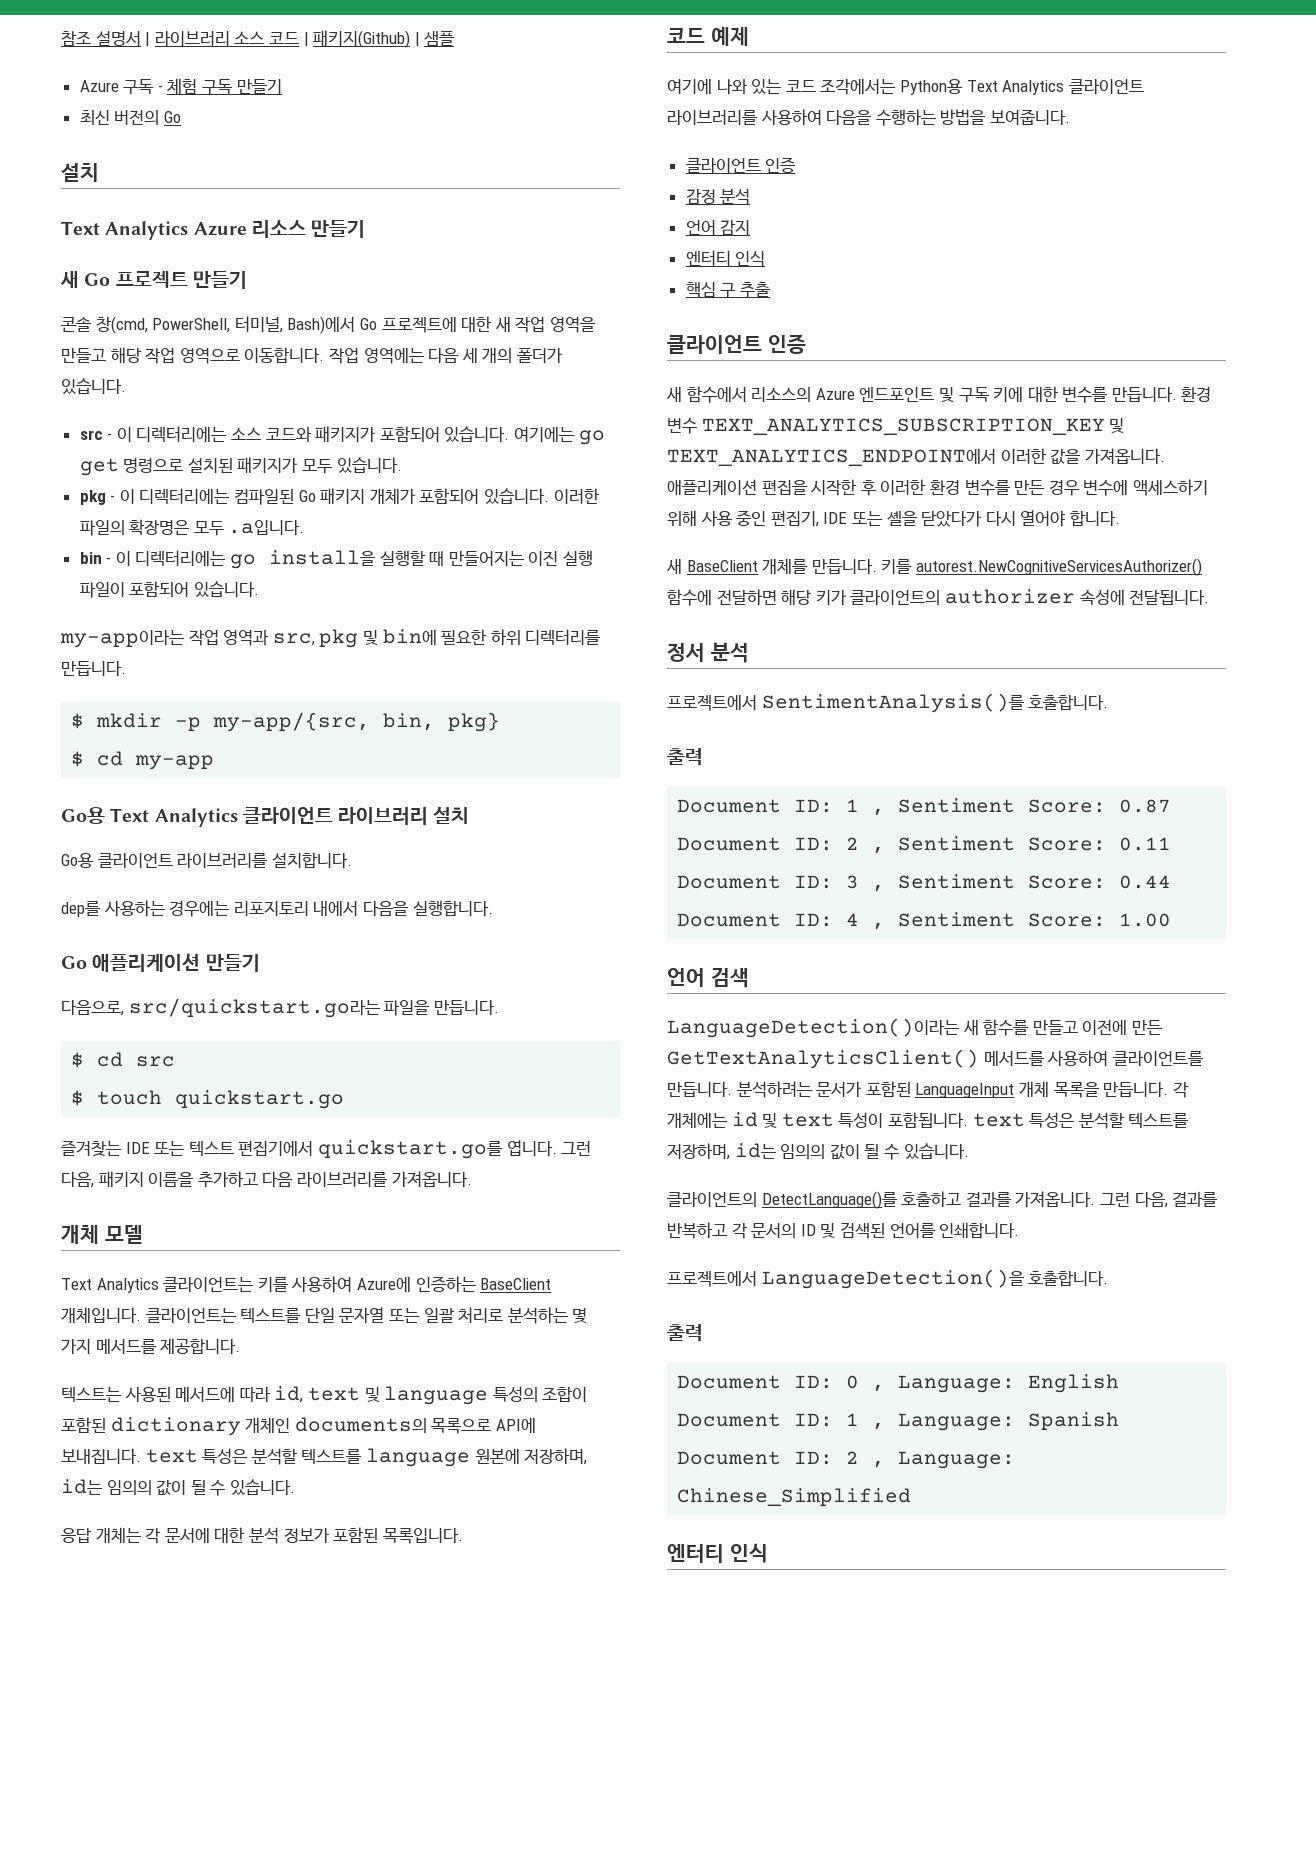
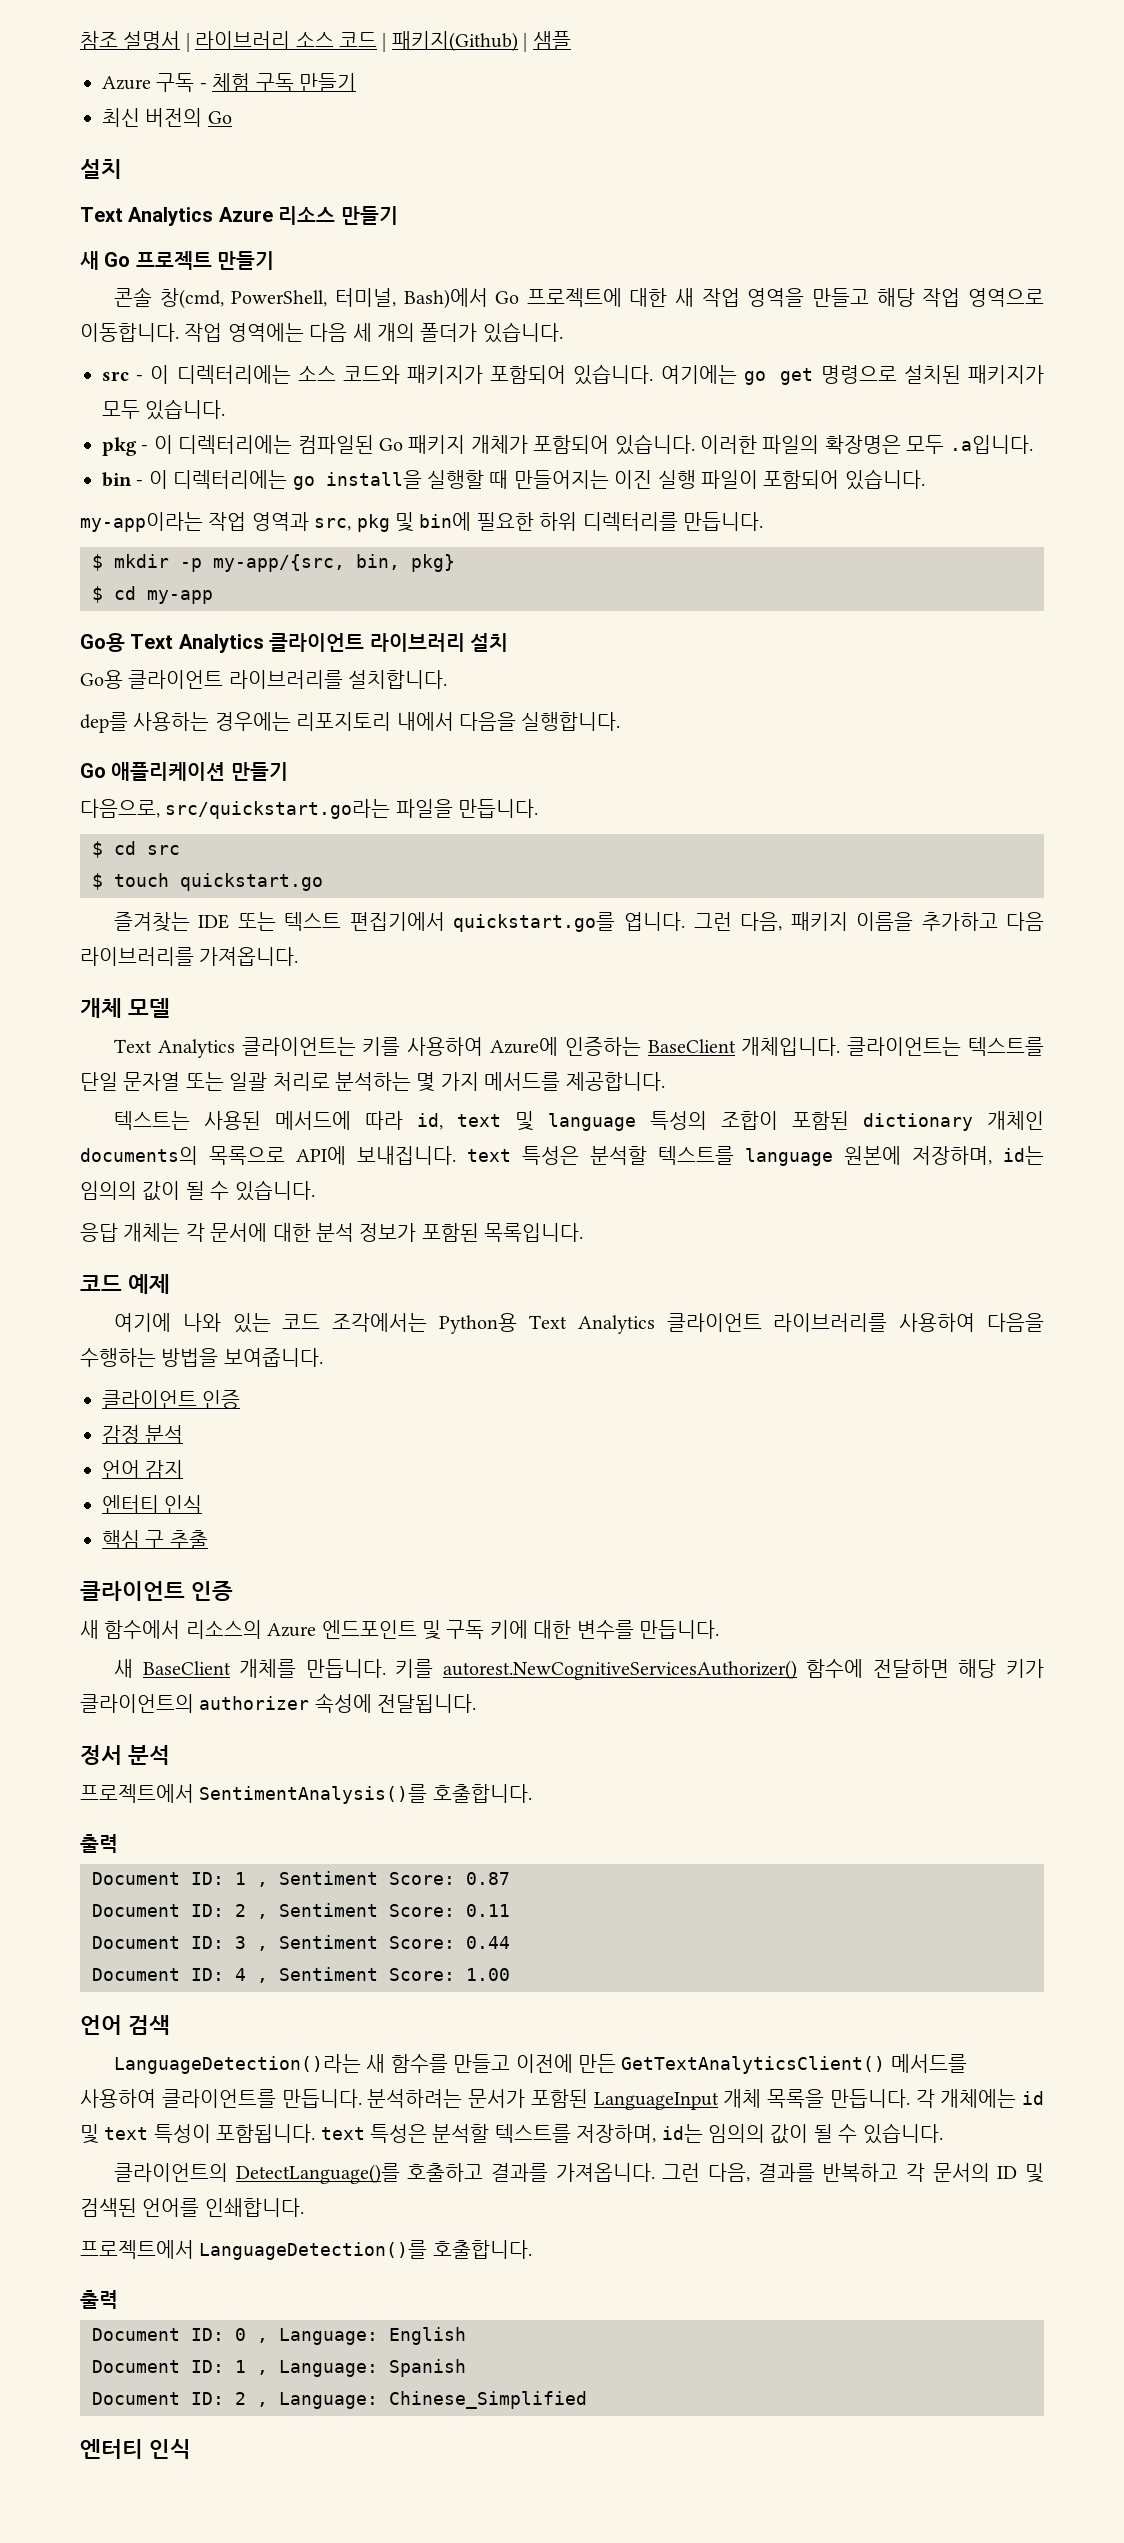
- 환경 변수 TEXT_ANALYTICS_SUBSCRIPTION_KEY 및 TEXT_ANALYTICS_ENDPOINT에서 이러한 값을 가져옵니다. 애플리케이션 편집을 시작한 후 이러한 환경 변수를 만든 경우 변수에 액세스하기 위해 사용 중인 편집기, IDE 또는 셸을 닫았다가 다시 열어야 합니다.
- LanguageDetection()이라는 새 함수를 만들고 이전에 만든 GetTextAnalyticsClient() 메서드를 사용하여 클라이언트를 만듭니다.
+ LanguageDetection()라는 새 함수를 만들고 이전에 만든 GetTextAnalyticsClient() 메서드를 사용하여 클라이언트를 만듭니다.
- 프로젝트에서 LanguageDetection()을 호출합니다.
+ 프로젝트에서 LanguageDetection()를 호출합니다.

